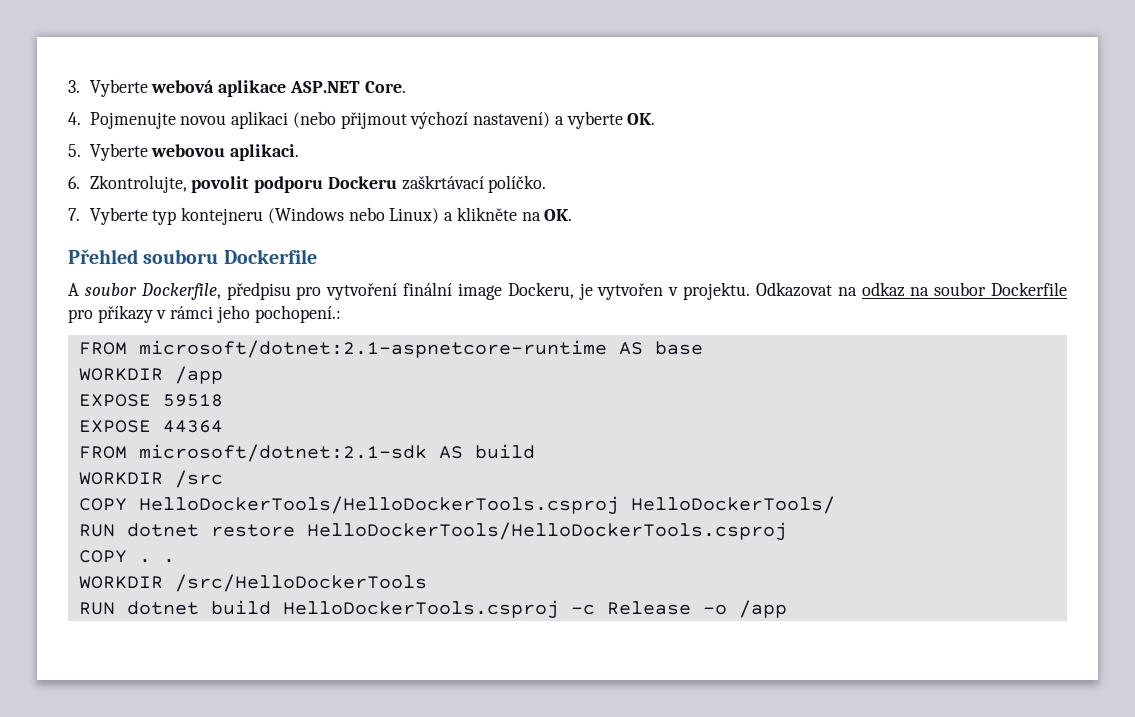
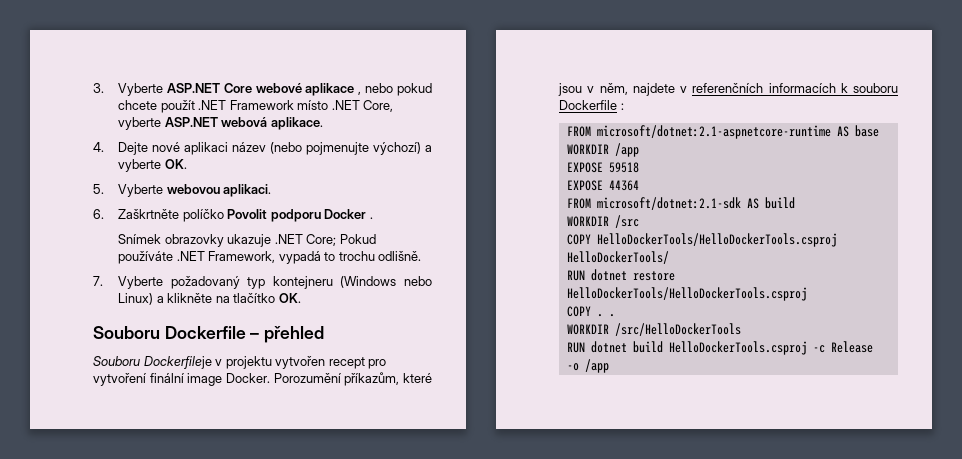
- 3. Vyberte webová aplikace ASP.NET Core.
- 4. Pojmenujte novou aplikaci (nebo přijmout výchozí nastavení) a vyberte OK.
+ 3. Vyberte ASP.NET Core webové aplikace , nebo pokud chcete použít .NET Framework místo .NET Core, vyberte ASP.NET webová aplikace.
+ 4. Dejte nové aplikaci název (nebo pojmenujte výchozí) a vyberte OK.
- 6. Zkontrolujte, povolit podporu Dockeru zaškrtávací políčko.
+ 6. Zaškrtněte políčko Povolit podporu Docker .
+ Snímek obrazovky ukazuje .NET Core; Pokud používáte .NET Framework, vypadá to trochu odlišně.
- 7. Vyberte typ kontejneru (Windows nebo Linux) a klikněte na OK.
- Přehled souboru Dockerfile
- A soubor Dockerfile, předpisu pro vytvoření finální image Dockeru, je vytvořen v projektu. Odkazovat na odkaz na soubor Dockerfile pro příkazy v rámci jeho pochopení.:
+ 7. Vyberte požadovaný typ kontejneru (Windows nebo Linux) a klikněte na tlačítko OK.
+ Souboru Dockerfile – přehled
+ Souboru Dockerfileje v projektu vytvořen recept pro vytvoření finální image Docker. Porozumění příkazům, které jsou v něm, najdete v referenčních informacích k souboru Dockerfile :

